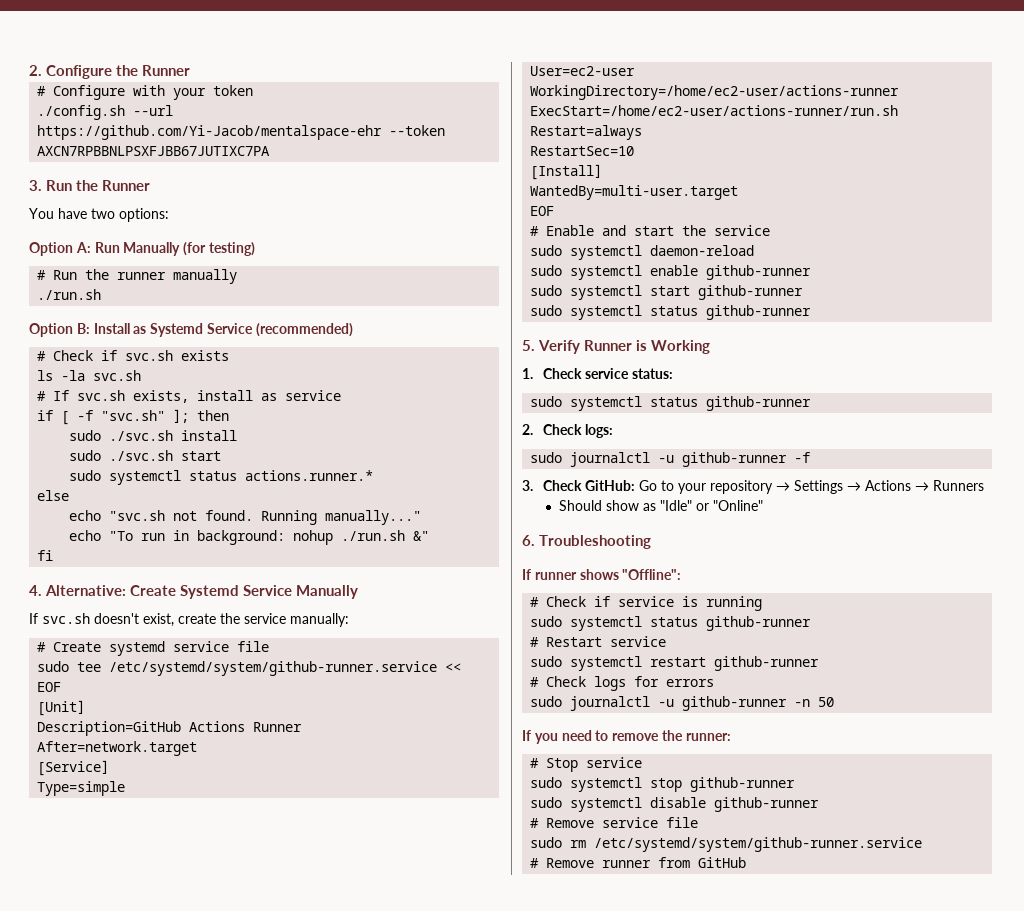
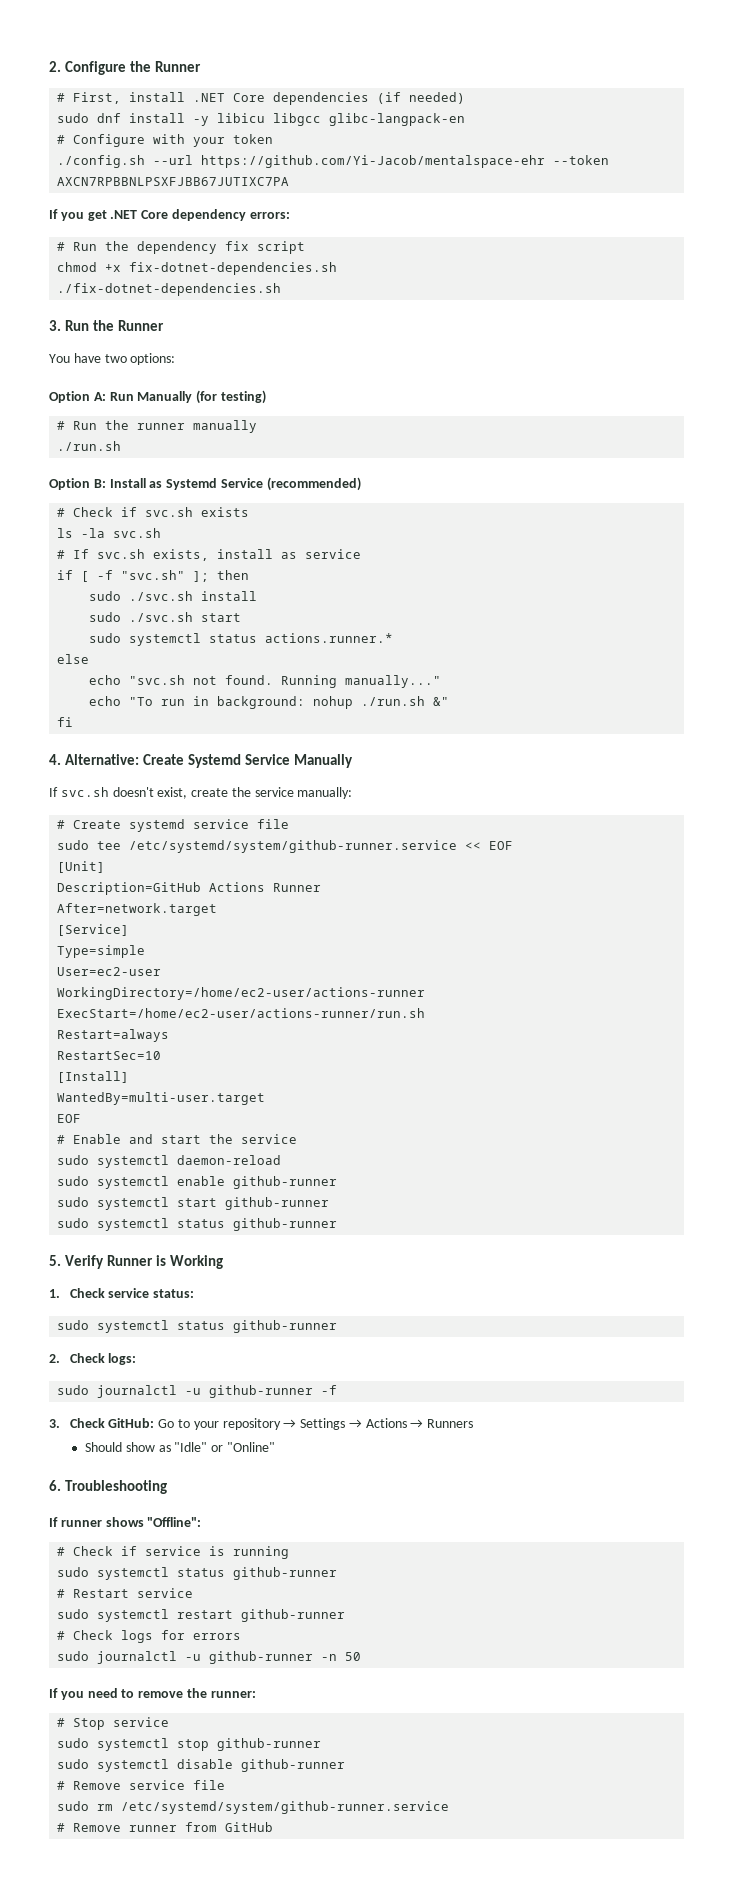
+ # First, install .NET Core dependencies (if needed)
+ sudo dnf install -y libicu libgcc glibc-langpack-en
+ If you get .NET Core dependency errors:
+ # Run the dependency fix script
+ chmod +x fix-dotnet-dependencies.sh
+ ./fix-dotnet-dependencies.sh

